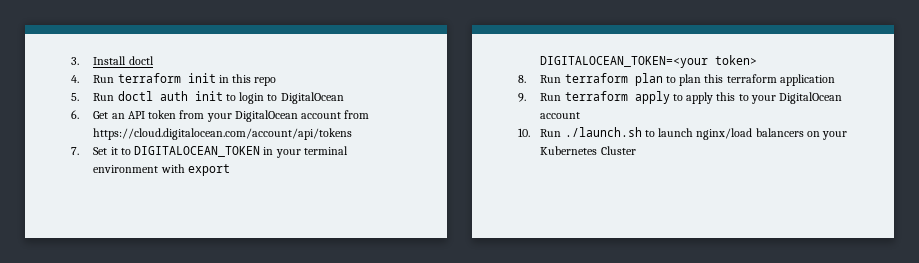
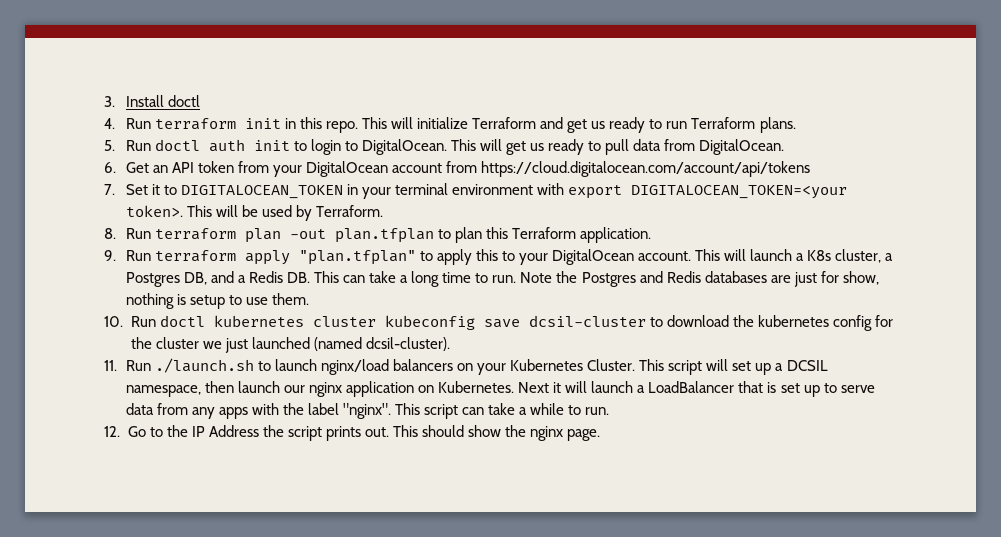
- 4. Run terraform init in this repo
+ 4. Run terraform init in this repo. This will initialize Terraform and get us ready to run Terraform plans.
- 5. Run doctl auth init to login to DigitalOcean
+ 5. Run doctl auth init to login to DigitalOcean. This will get us ready to pull data from DigitalOcean.
- 7. Set it to DIGITALOCEAN_TOKEN in your terminal environment with export DIGITALOCEAN_TOKEN=<your token>
+ 7. Set it to DIGITALOCEAN_TOKEN in your terminal environment with export DIGITALOCEAN_TOKEN=<your token>. This will be used by Terraform.
- 8. Run terraform plan to plan this terraform application
+ 8. Run terraform plan -out plan.tfplan to plan this Terraform application.
- 9. Run terraform apply to apply this to your DigitalOcean account
- 10. Run ./launch.sh to launch nginx/load balancers on your Kubernetes Cluster
+ 9. Run terraform apply "plan.tfplan" to apply this to your DigitalOcean account. This will launch a K8s cluster, a Postgres DB, and a Redis DB. This can take a long time to run. Note the Postgres and Redis databases are just for show, nothing is setup to use them.
+ 10. Run doctl kubernetes cluster kubeconfig save dcsil-cluster to download the kubernetes config for the cluster we just launched (named dcsil-cluster).
+ 11. Run ./launch.sh to launch nginx/load balancers on your Kubernetes Cluster. This script will set up a DCSIL namespace, then launch our nginx application on Kubernetes. Next it will launch a LoadBalancer that is set up to serve data from any apps with the label "nginx". This script can take a while to run.
+ 12. Go to the IP Address the script prints out. This should show the nginx page.

